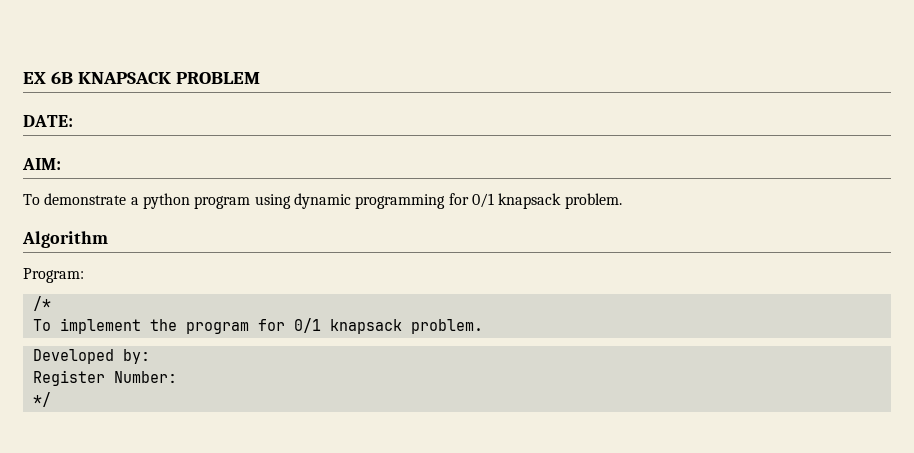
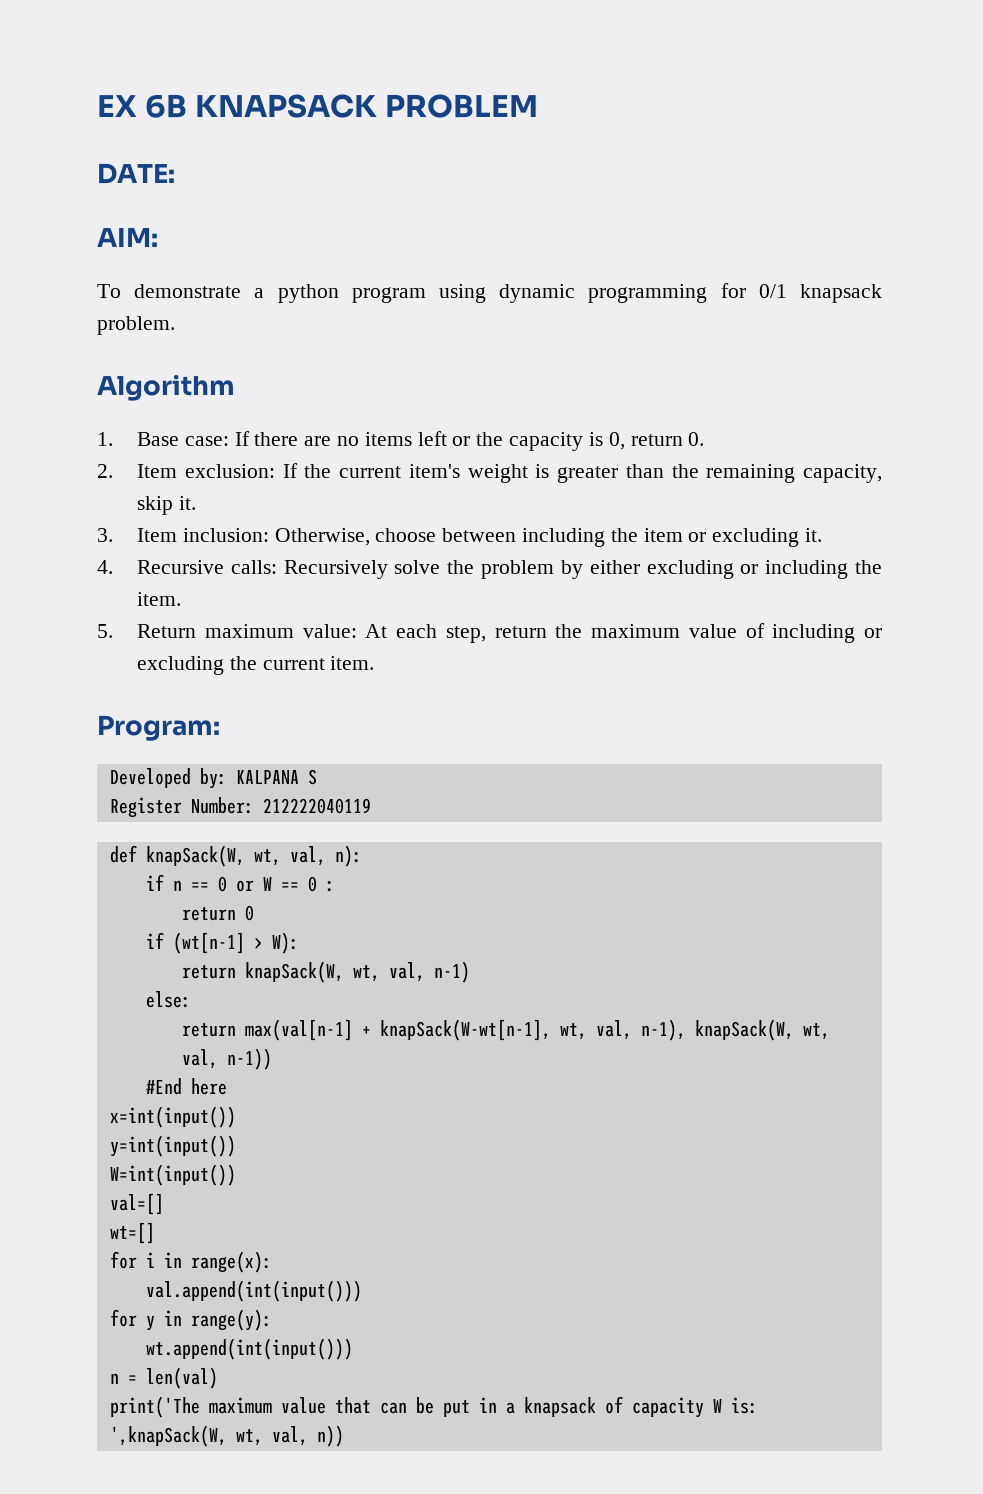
+ 1. Base case: If there are no items left or the capacity is 0, return 0.
+ 2. Item exclusion: If the current item's weight is greater than the remaining capacity, skip it.
+ 3. Item inclusion: Otherwise, choose between including the item or excluding it.
+ 4. Recursive calls: Recursively solve the problem by either excluding or including the item.
+ 5. Return maximum value: At each step, return the maximum value of including or excluding the current item.
  Program:
- /*
- To implement the program for 0/1 knapsack problem.
- Developed by:
+ Developed by: KALPANA S
- Register Number:
- */
+ Register Number: 212222040119
+ def knapSack(W, wt, val, n):
+ if n == 0 or W == 0 :
+ return 0
+ if (wt[n-1] > W):
+ return knapSack(W, wt, val, n-1)
+ else:
+ return max(val[n-1] + knapSack(W-wt[n-1], wt, val, n-1), knapSack(W, wt, val, n-1))
+ #End here
+ x=int(input())
+ y=int(input())
+ W=int(input())
+ val=[]
+ wt=[]
+ for i in range(x):
+ val.append(int(input()))
+ for y in range(y):
+ wt.append(int(input()))
+ n = len(val)
+ print('The maximum value that can be put in a knapsack of capacity W is: ',knapSack(W, wt, val, n))

